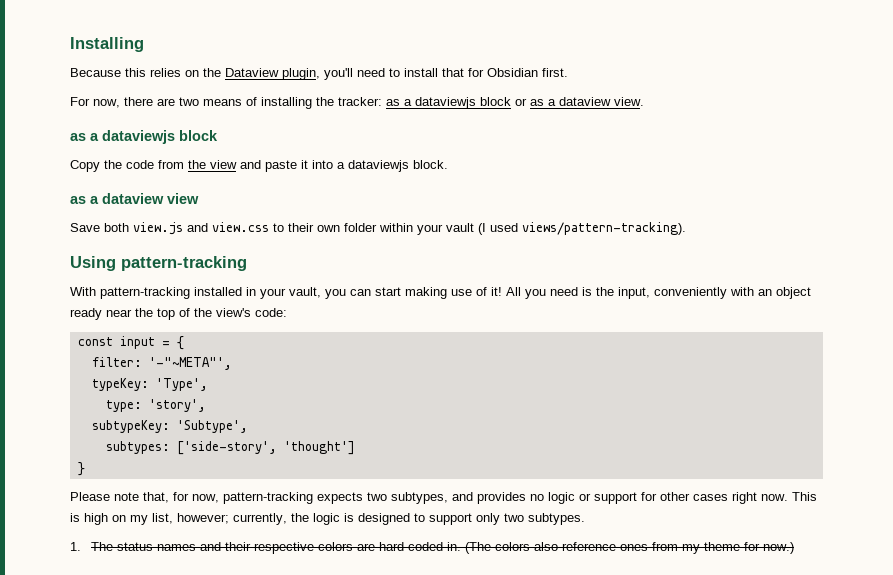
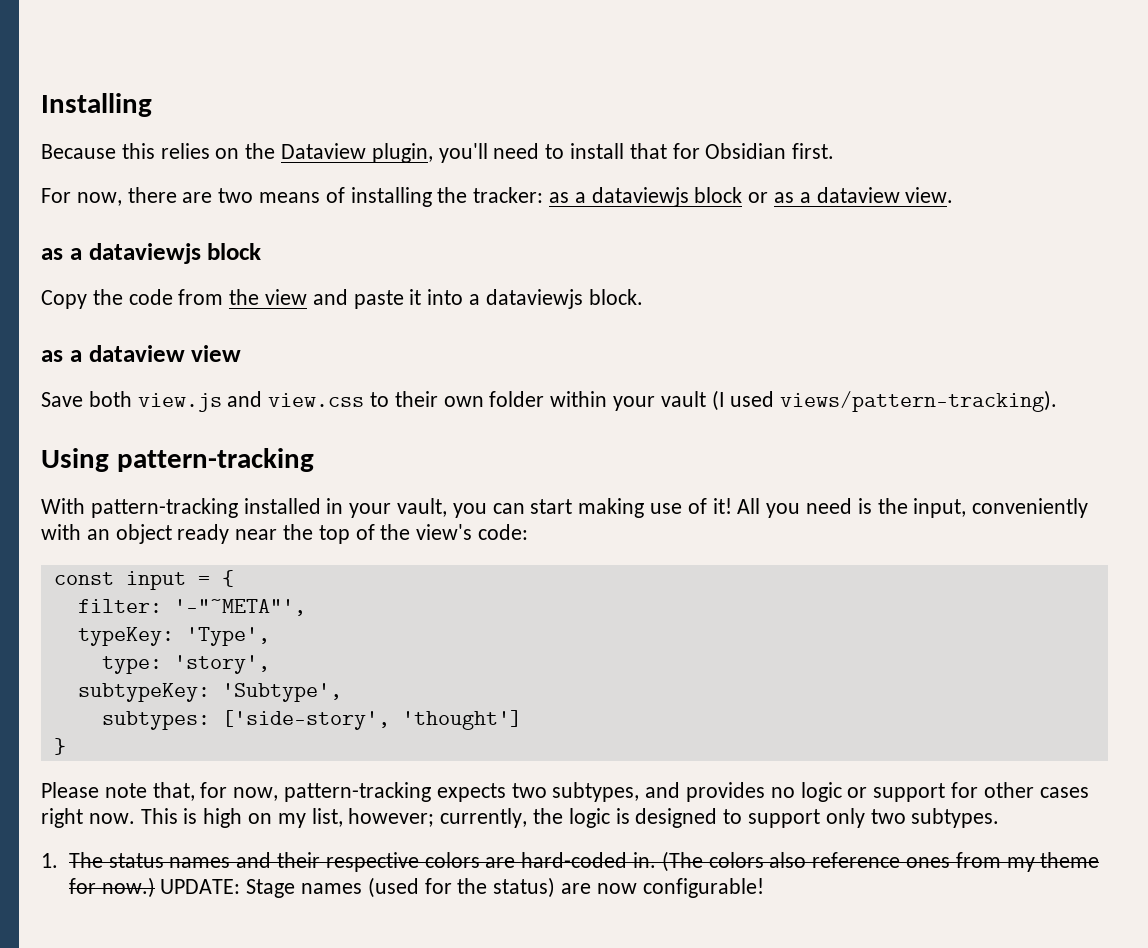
+ UPDATE: Stage names (used for the status) are now configurable!

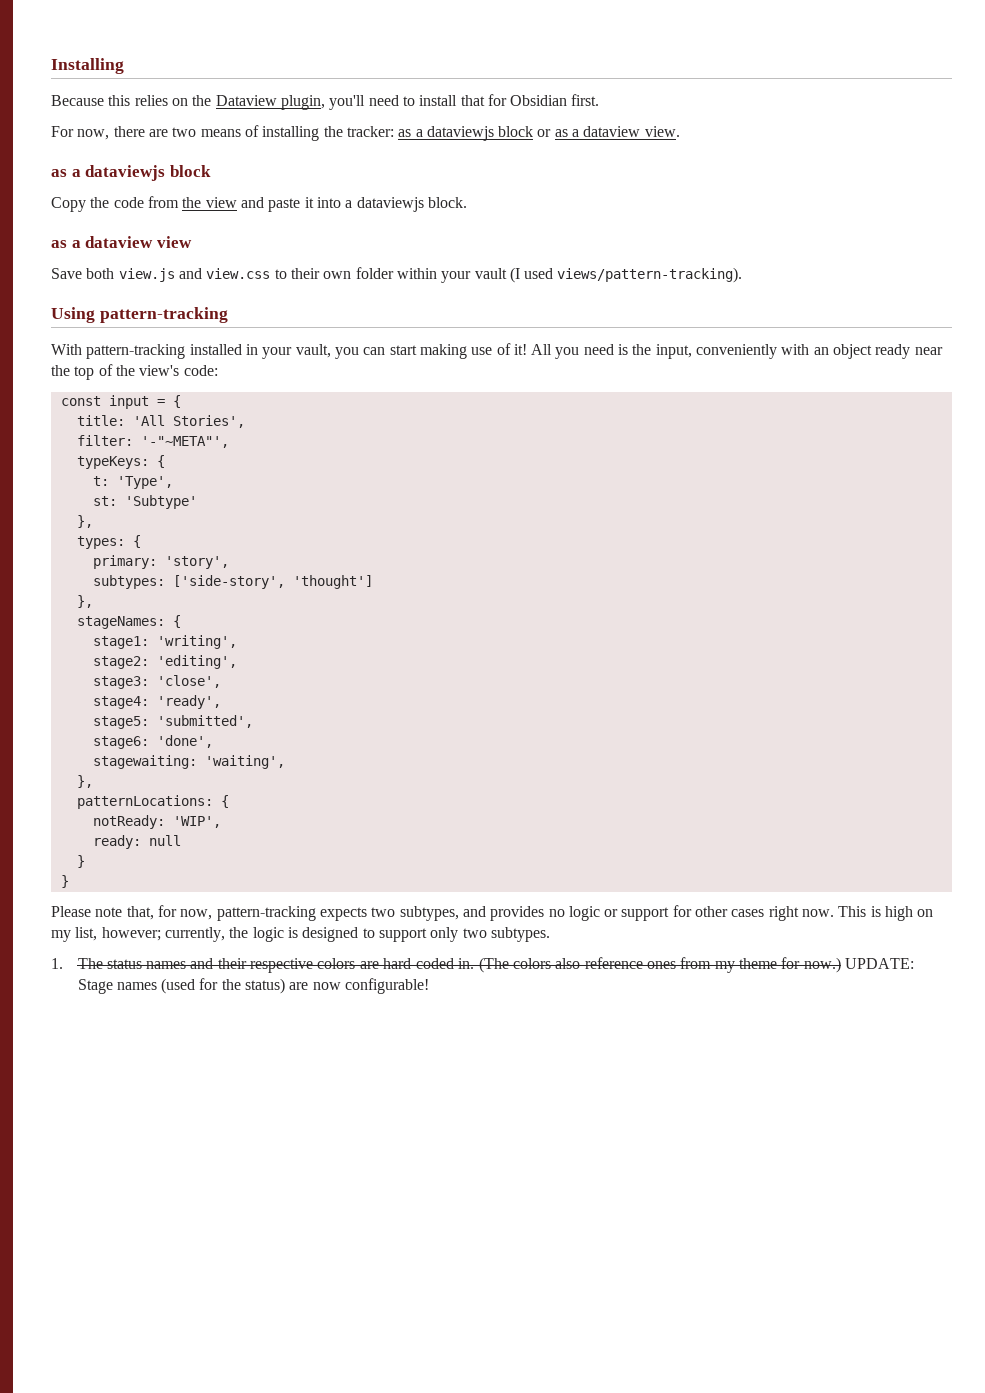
+ title: 'All Stories',
- typeKey: 'Type',
- type: 'story',
+ typeKeys: {
+ t: 'Type',
+ st: 'Subtype'
+ },
+ types: {
+ primary: 'story',
- subtypeKey: 'Subtype',
  subtypes: ['side-story', 'thought']
+ },
+ stageNames: {
+ stage1: 'writing',
+ stage2: 'editing',
+ stage3: 'close',
+ stage4: 'ready',
+ stage5: 'submitted',
+ stage6: 'done',
+ stagewaiting: 'waiting',
+ },
+ patternLocations: {
+ notReady: 'WIP',
+ ready: null
+ }

